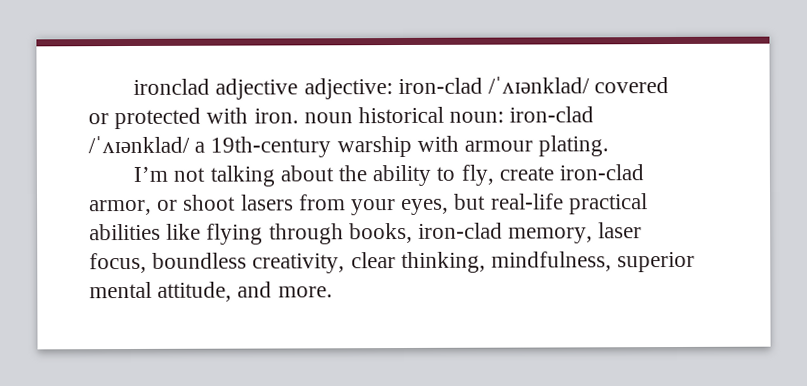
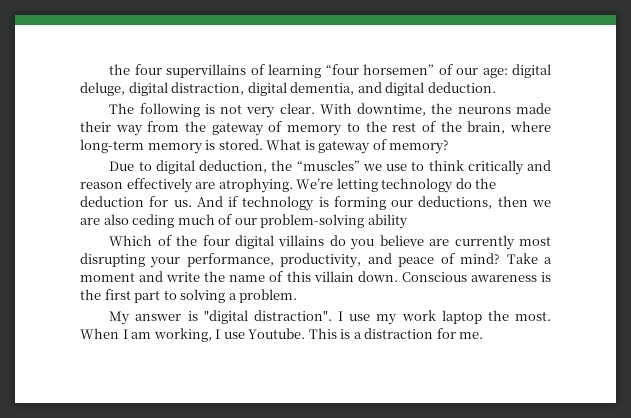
- ironclad adjective adjective: iron-clad /ˈʌɪənklad/ covered or protected with iron. noun historical noun: iron-clad /ˈʌɪənklad/ a 19th-century warship with armour plating.
- I’m not talking about the ability to fly, create iron-clad armor, or shoot lasers from your eyes, but real-life practical abilities like flying through books, iron-clad memory, laser focus, boundless creativity, clear thinking, mindfulness, superior mental attitude, and more.
+ the four supervillains of learning “four horsemen” of our age: digital deluge, digital distraction, digital dementia, and digital deduction.
+ The following is not very clear. With downtime, the neurons made their way from the gateway of memory to the rest of the brain, where long-term memory is stored. What is gateway of memory?
+ Due to digital deduction, the “muscles” we use to think critically and reason effectively are atrophying. We’re letting technology do the deduction for us. And if technology is forming our deductions, then we are also ceding much of our problem-solving ability
+ Which of the four digital villains do you believe are currently most disrupting your performance, productivity, and peace of mind? Take a moment and write the name of this villain down. Conscious awareness is the first part to solving a problem.
+ My answer is "digital distraction". I use my work laptop the most. When I am working, I use Youtube. This is a distraction for me.

